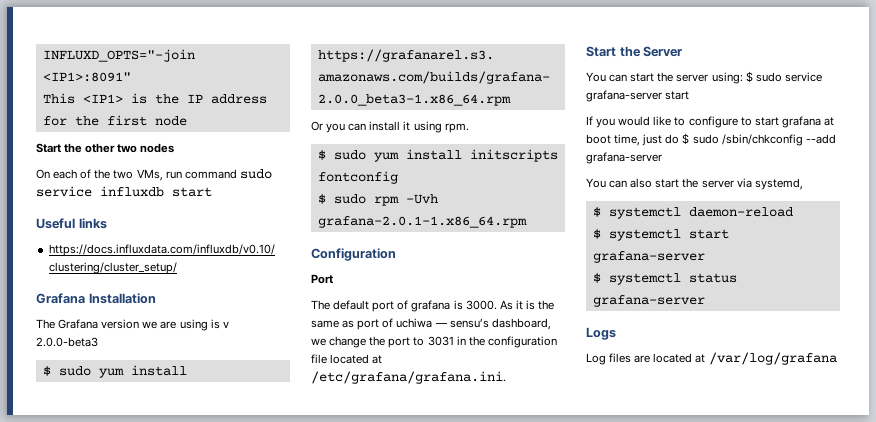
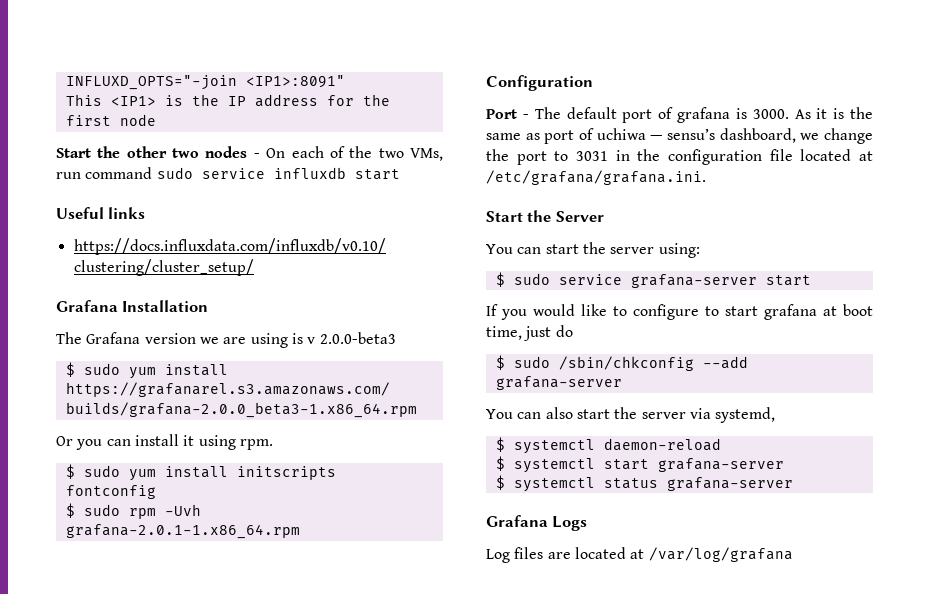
- Start the other two nodes
- On each of the two VMs, run command sudo service influxdb start
+ Start the other two nodes - On each of the two VMs, run command sudo service influxdb start
- Port
- The default port of grafana is 3000.
+ Port - The default port of grafana is 3000.
- You can start the server using: $ sudo service grafana-server start
+ You can start the server using:
+ $ sudo service grafana-server start
- If you would like to configure to start grafana at boot time, just do $ sudo /sbin/chkconfig --add grafana-server
+ If you would like to configure to start grafana at boot time, just do
+ $ sudo /sbin/chkconfig --add grafana-server
- Logs
+ Grafana Logs

